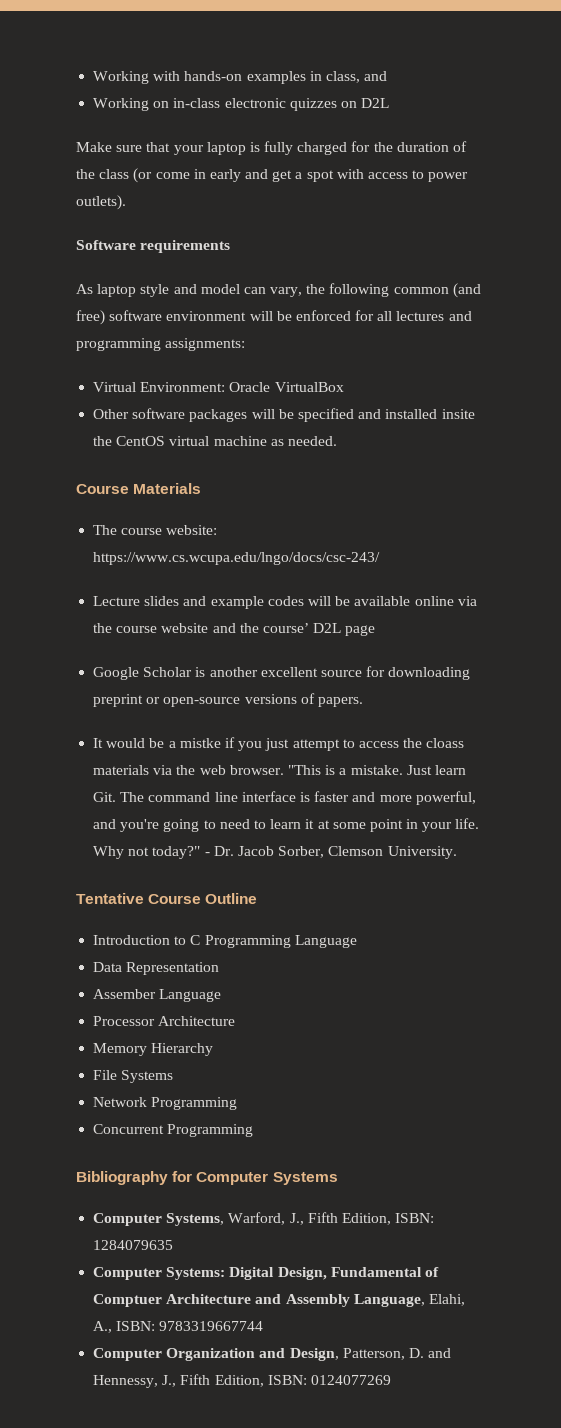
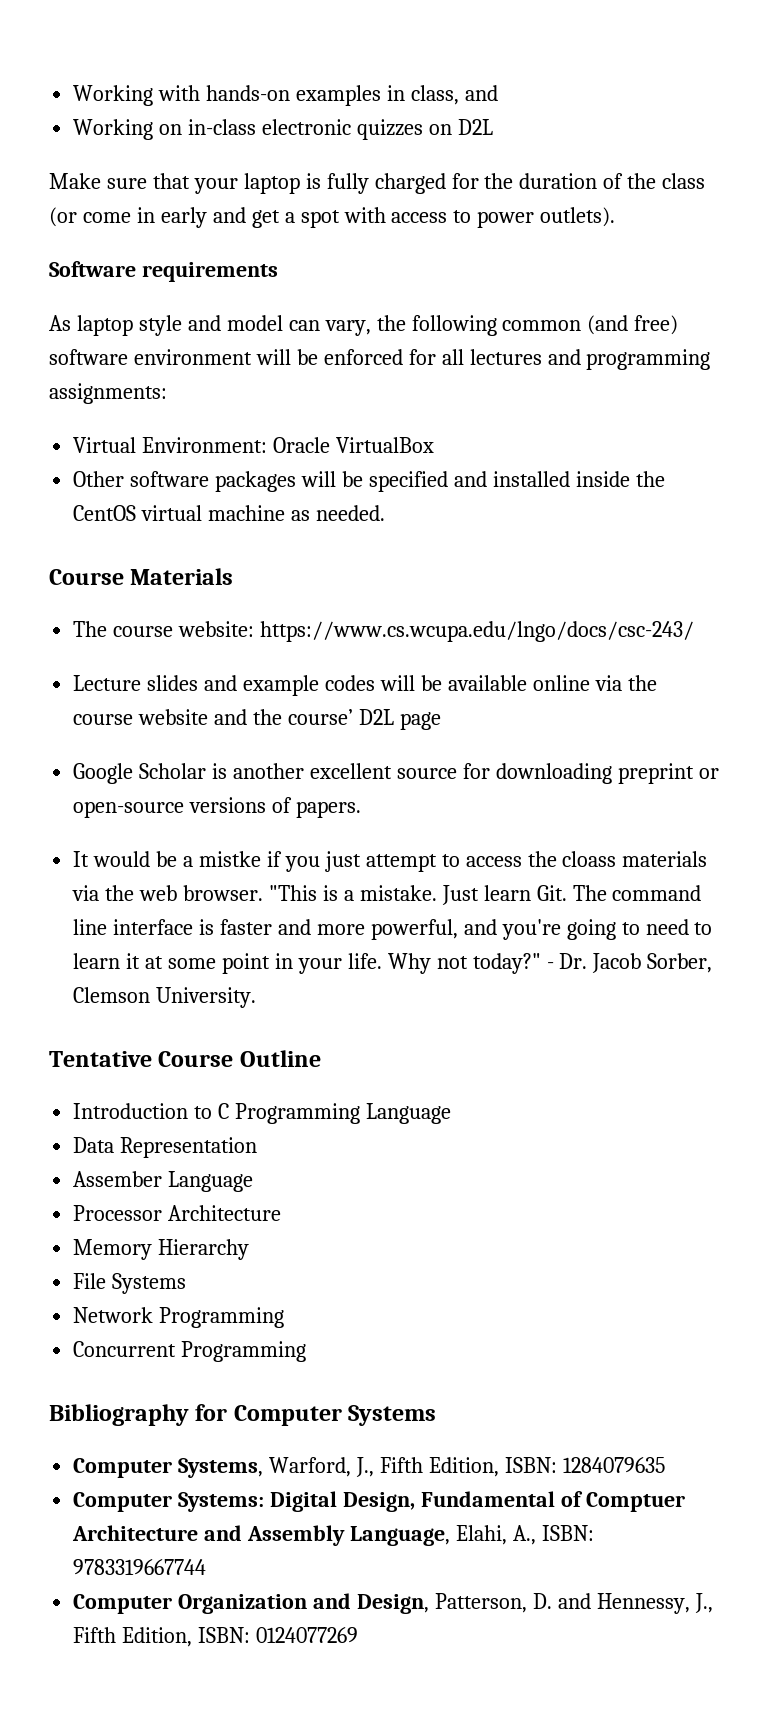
- Other software packages will be specified and installed insite the CentOS virtual machine as needed.
+ Other software packages will be specified and installed inside the CentOS virtual machine as needed.

